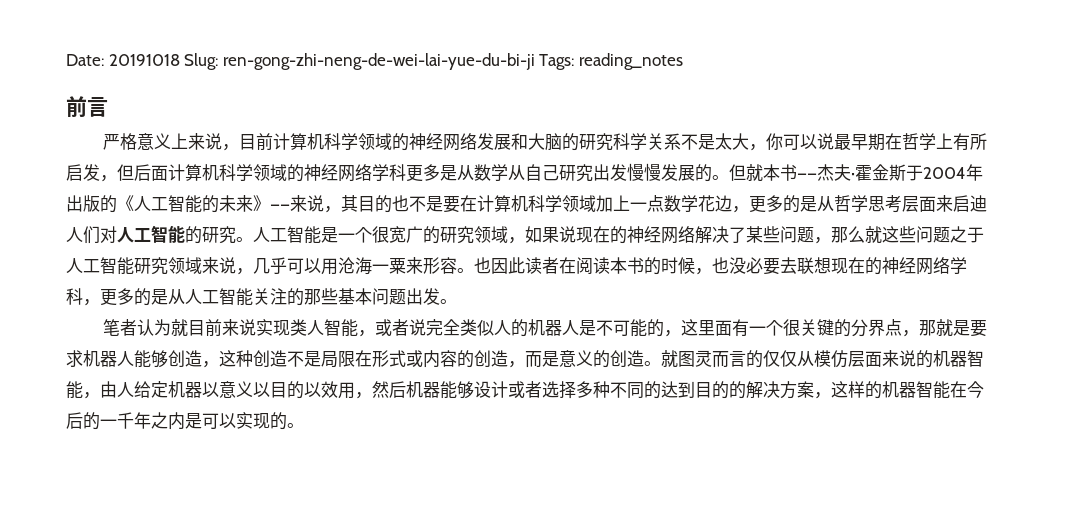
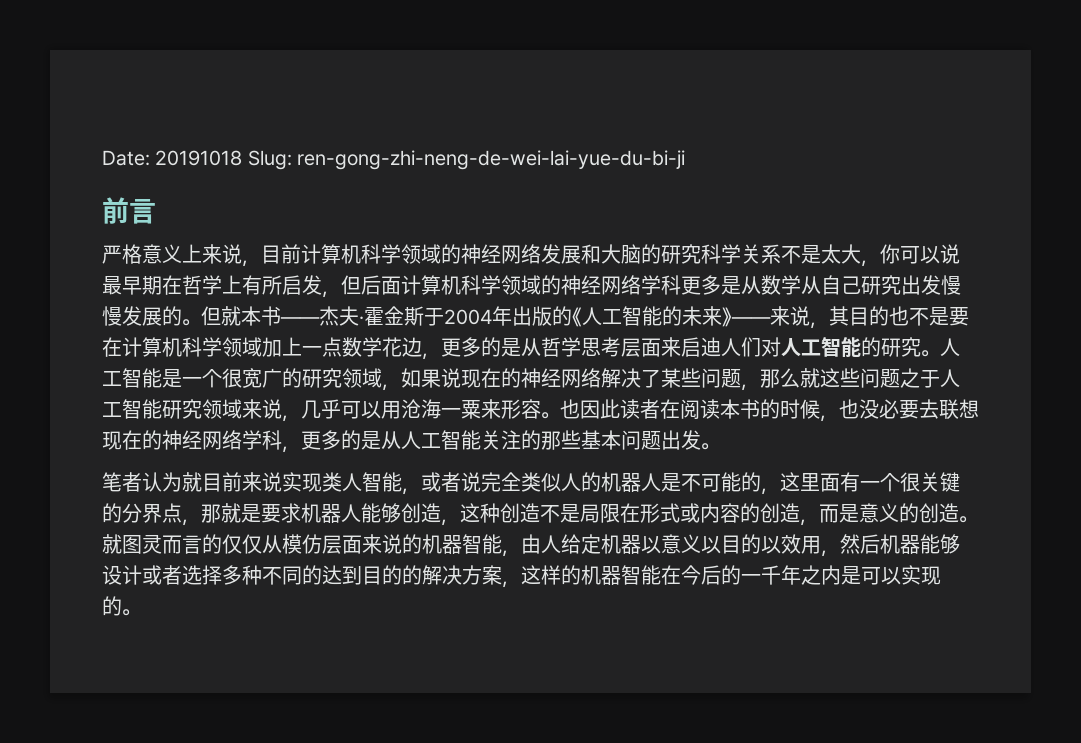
- Date: 20191018 Slug: ren-gong-zhi-neng-de-wei-lai-yue-du-bi-ji Tags: reading_notes
+ Date: 20191018 Slug: ren-gong-zhi-neng-de-wei-lai-yue-du-bi-ji

